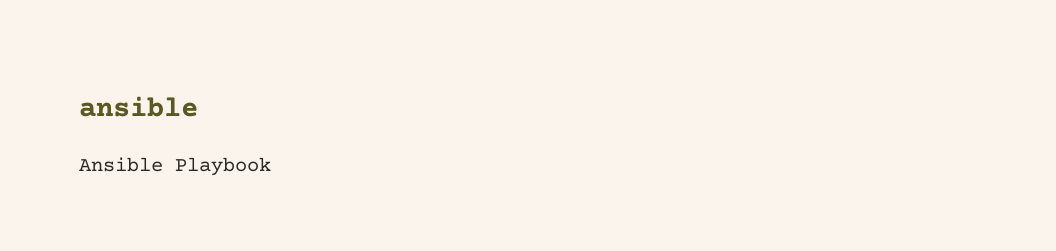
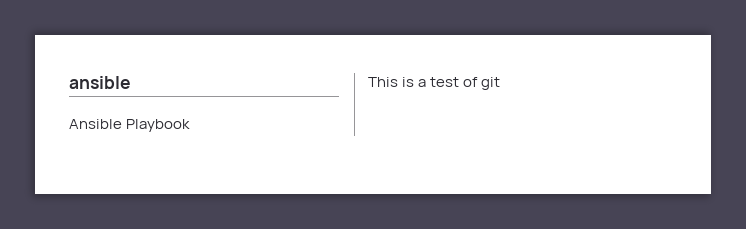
+ This is a test of git

